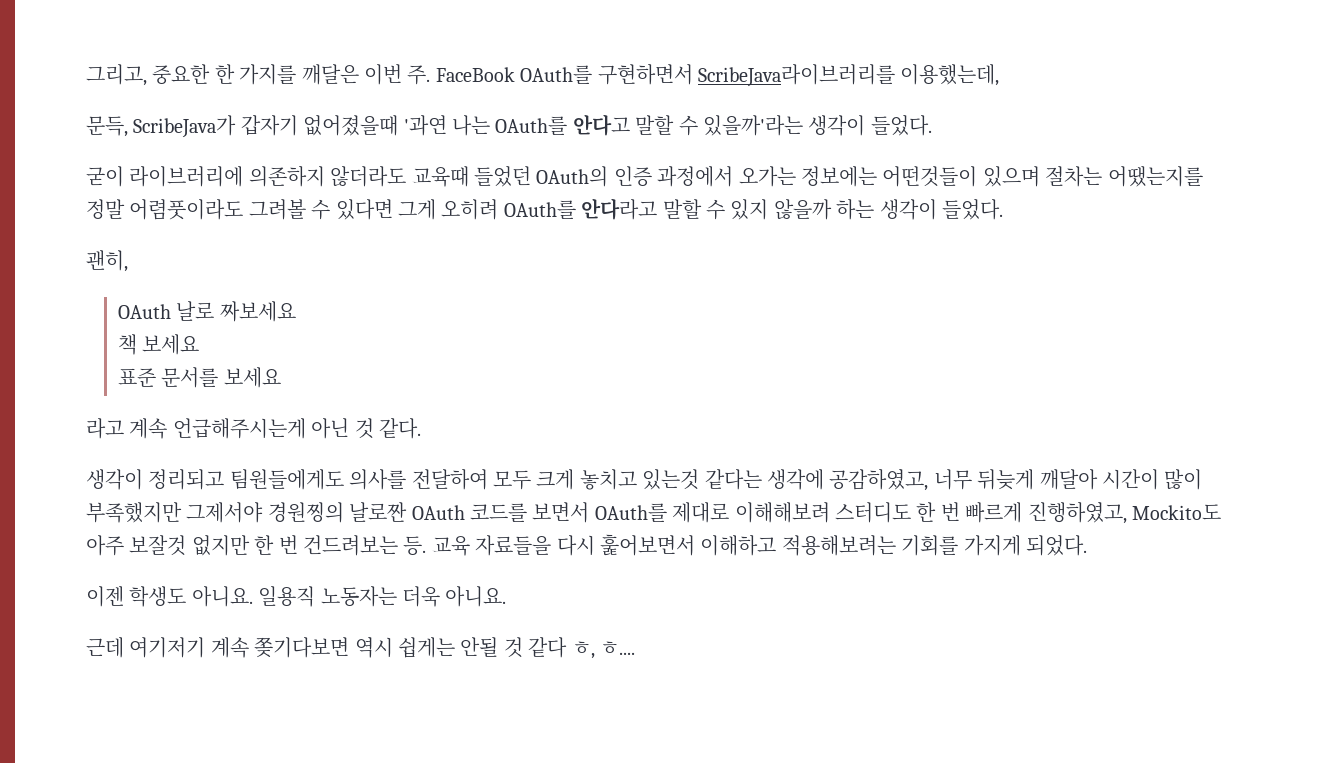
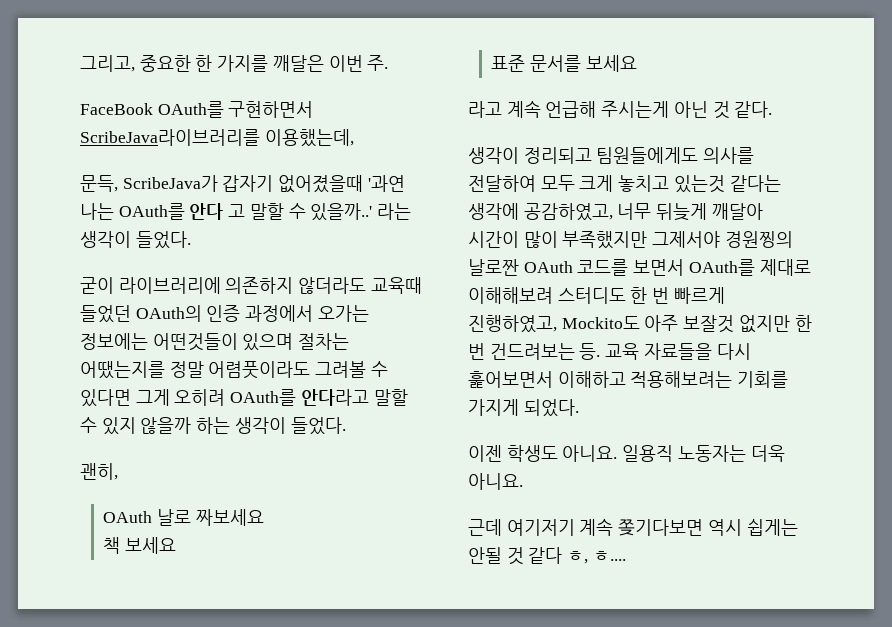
- 그리고, 중요한 한 가지를 깨달은 이번 주. FaceBook OAuth를 구현하면서 ScribeJava라이브러리를 이용했는데,
+ 그리고, 중요한 한 가지를 깨달은 이번 주.
+ FaceBook OAuth를 구현하면서 ScribeJava라이브러리를 이용했는데,
- 문득, ScribeJava가 갑자기 없어졌을때 '과연 나는 OAuth를 안다고 말할 수 있을까'라는 생각이 들었다.
+ 문득, ScribeJava가 갑자기 없어졌을때 '과연 나는 OAuth를 안다 고 말할 수 있을까..' 라는 생각이 들었다.
- 라고 계속 언급해주시는게 아닌 것 같다.
+ 라고 계속 언급해 주시는게 아닌 것 같다.

